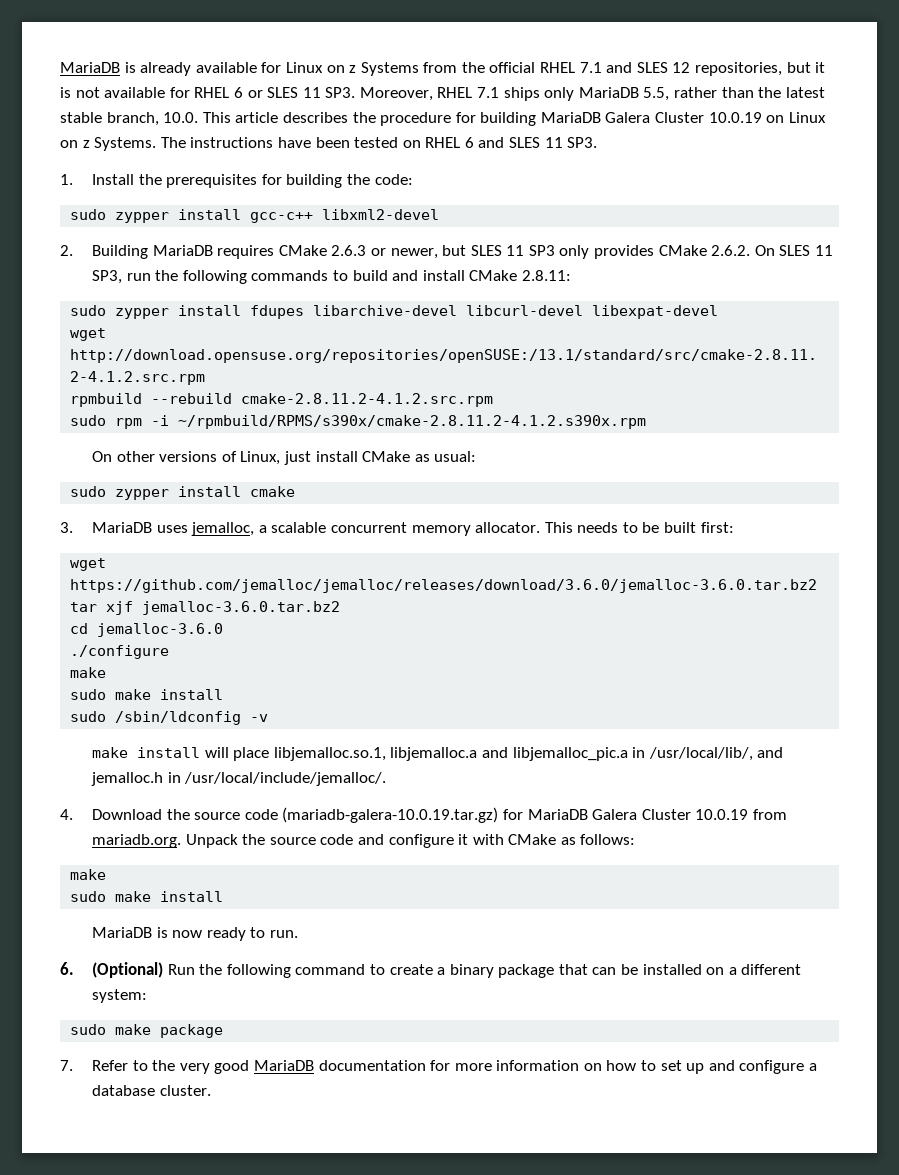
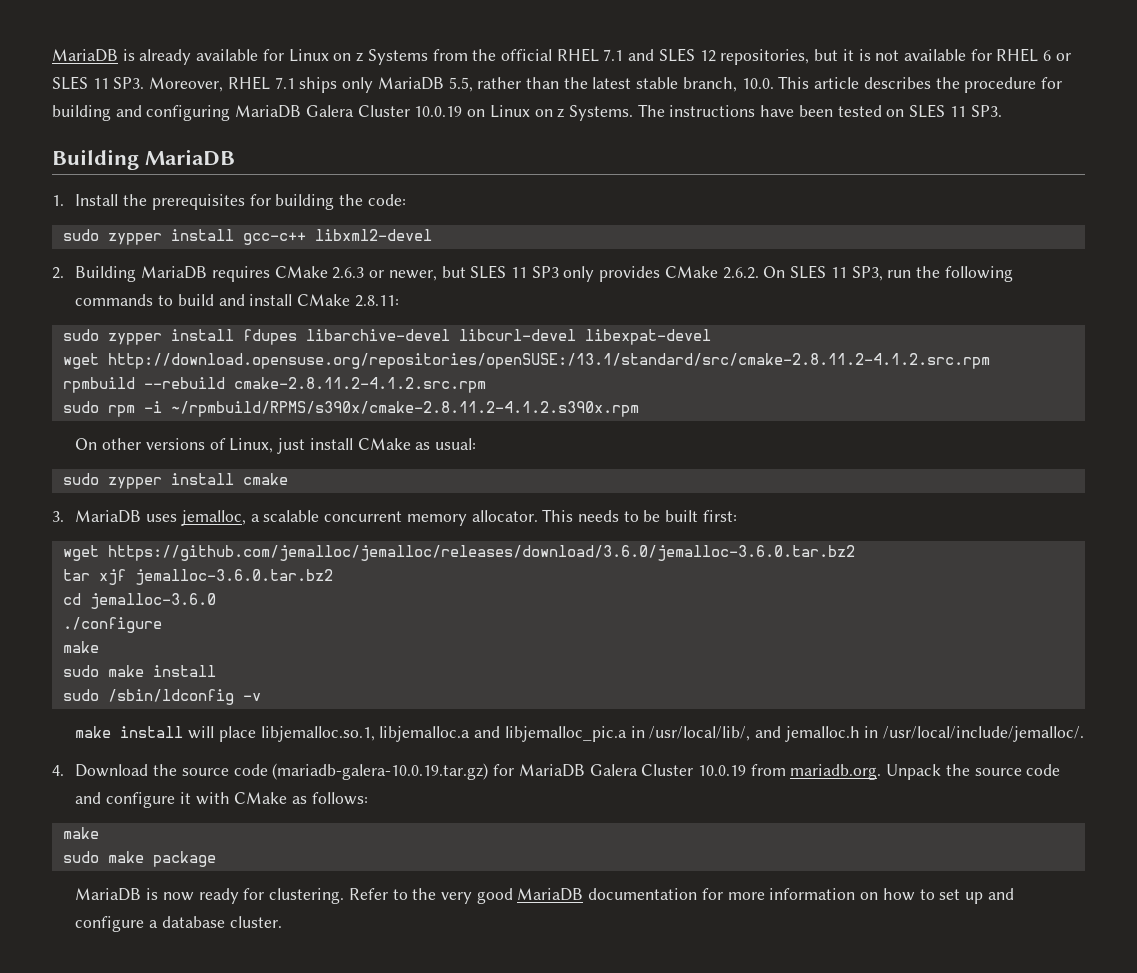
- MariaDB is already available for Linux on z Systems from the official RHEL 7.1 and SLES 12 repositories, but it is not available for RHEL 6 or SLES 11 SP3. Moreover, RHEL 7.1 ships only MariaDB 5.5, rather than the latest stable branch, 10.0. This article describes the procedure for building MariaDB Galera Cluster 10.0.19 on Linux on z Systems.
+ MariaDB is already available for Linux on z Systems from the official RHEL 7.1 and SLES 12 repositories, but it is not available for RHEL 6 or SLES 11 SP3. Moreover, RHEL 7.1 ships only MariaDB 5.5, rather than the latest stable branch, 10.0. This article describes the procedure for building and configuring MariaDB Galera Cluster 10.0.19 on Linux on z Systems.
- The instructions have been tested on RHEL 6 and SLES 11 SP3.
+ The instructions have been tested on SLES 11 SP3.
+ Building MariaDB
  4. Download the source code (mariadb-galera-10.0.19.tar.gz) for MariaDB Galera Cluster 10.0.19 from mariadb.org. Unpack the source code and configure it with CMake as follows:
  make
- sudo make install
+ sudo make package
- MariaDB is now ready to run.
- 6. (Optional) Run the following command to create a binary package that can be installed on a different system:
- sudo make package
- 7. Refer to the very good MariaDB documentation for more information on how to set up and configure a database cluster.
+ MariaDB is now ready for clustering. Refer to the very good MariaDB documentation for more information on how to set up and configure a database cluster.

